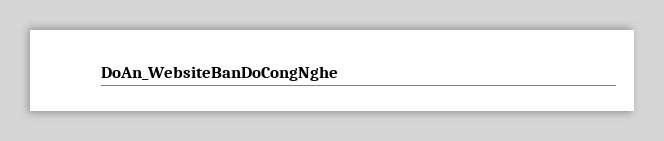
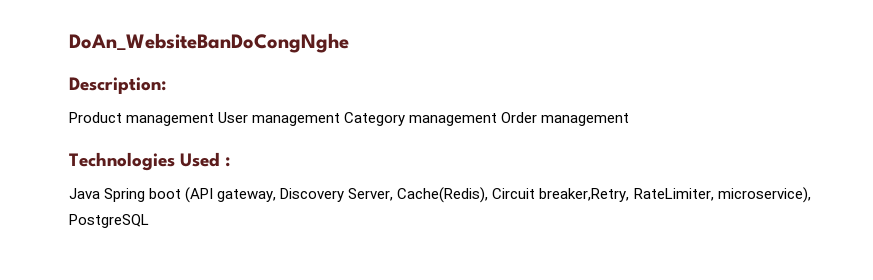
+ Description:
+ Product management User management Category management Order management
+ Technologies Used :
+ Java Spring boot (API gateway, Discovery Server, Cache(Redis), Circuit breaker,Retry, RateLimiter, microservice), PostgreSQL

